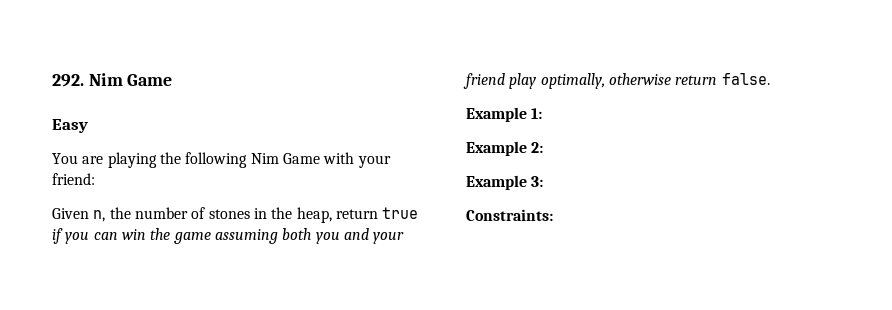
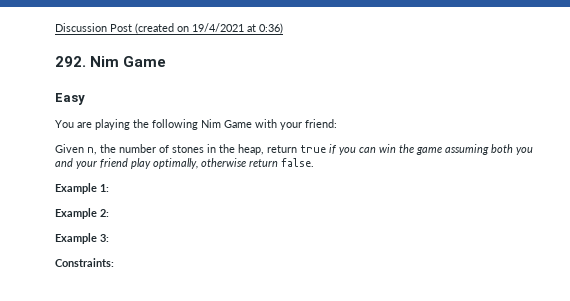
+ Discussion Post (created on 19/4/2021 at 0:36)

